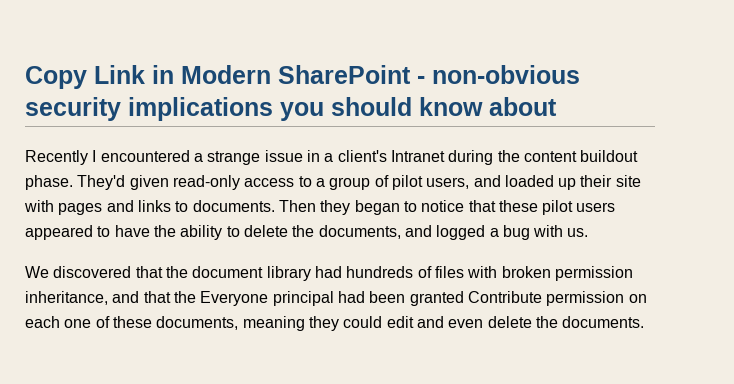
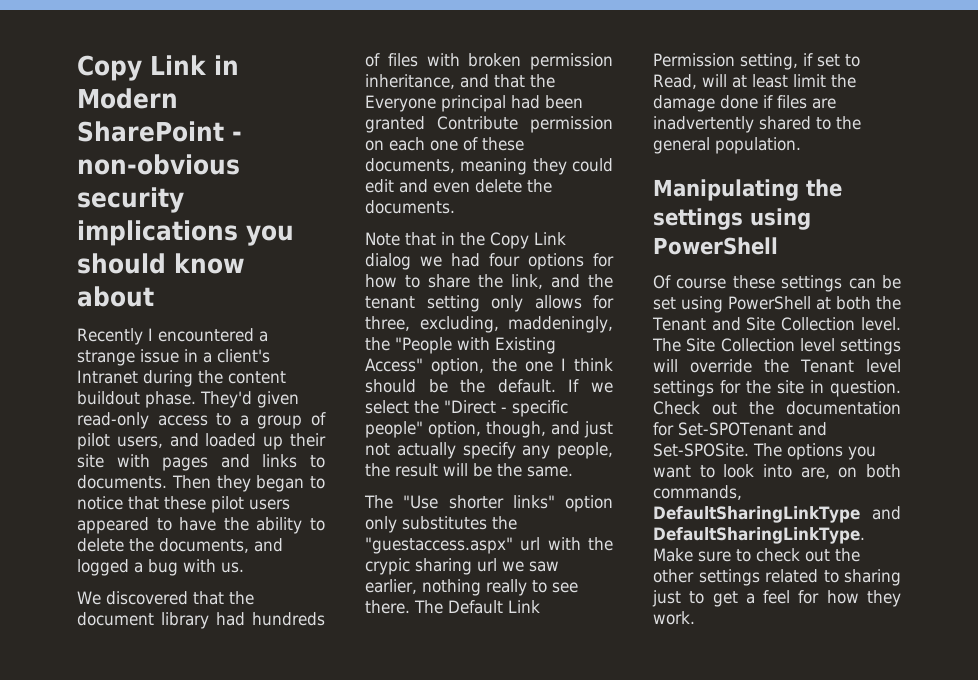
+ Note that in the Copy Link dialog we had four options for how to share the link, and the tenant setting only allows for three, excluding, maddeningly, the "People with Existing Access" option, the one I think should be the default. If we select the "Direct - specific people" option, though, and just not actually specify any people, the result will be the same.
+ The "Use shorter links" option only substitutes the "guestaccess.aspx" url with the crypic sharing url we saw earlier, nothing really to see there. The Default Link Permission setting, if set to Read, will at least limit the damage done if files are inadvertently shared to the general population.
+ Manipulating the settings using PowerShell
+ Of course these settings can be set using PowerShell at both the Tenant and Site Collection level. The Site Collection level settings will override the Tenant level settings for the site in question. Check out the documentation for Set-SPOTenant and Set-SPOSite. The options you want to look into are, on both commands, DefaultSharingLinkType and DefaultSharingLinkType. Make sure to check out the other settings related to sharing just to get a feel for how they work.

